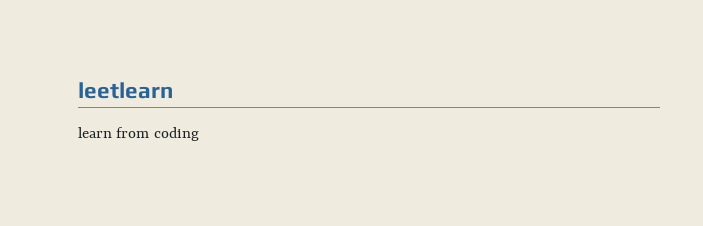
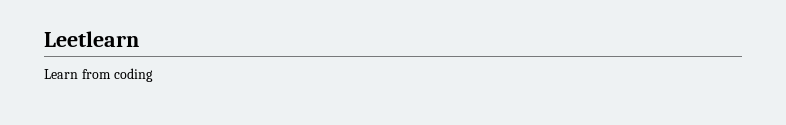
- leetlearn
- learn from coding
+ Leetlearn
+ Learn from coding

